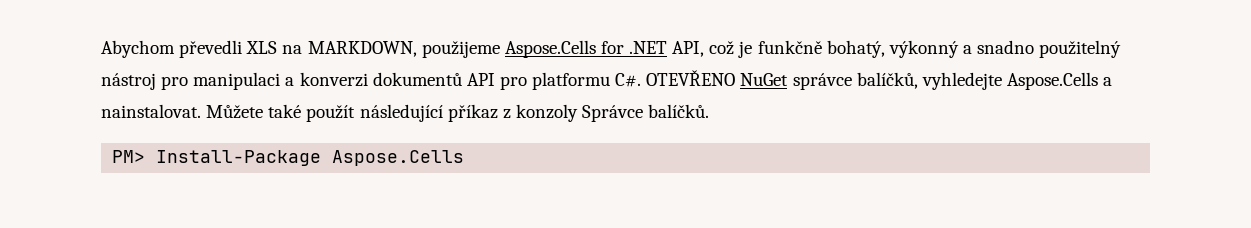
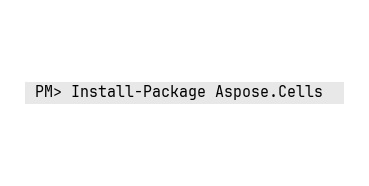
- Abychom převedli XLS na MARKDOWN, použijeme Aspose.Cells for .NET API, což je funkčně bohatý, výkonný a snadno použitelný nástroj pro manipulaci a konverzi dokumentů API pro platformu C#. OTEVŘENO NuGet správce balíčků, vyhledejte Aspose.Cells a nainstalovat. Můžete také použít následující příkaz z konzoly Správce balíčků.

